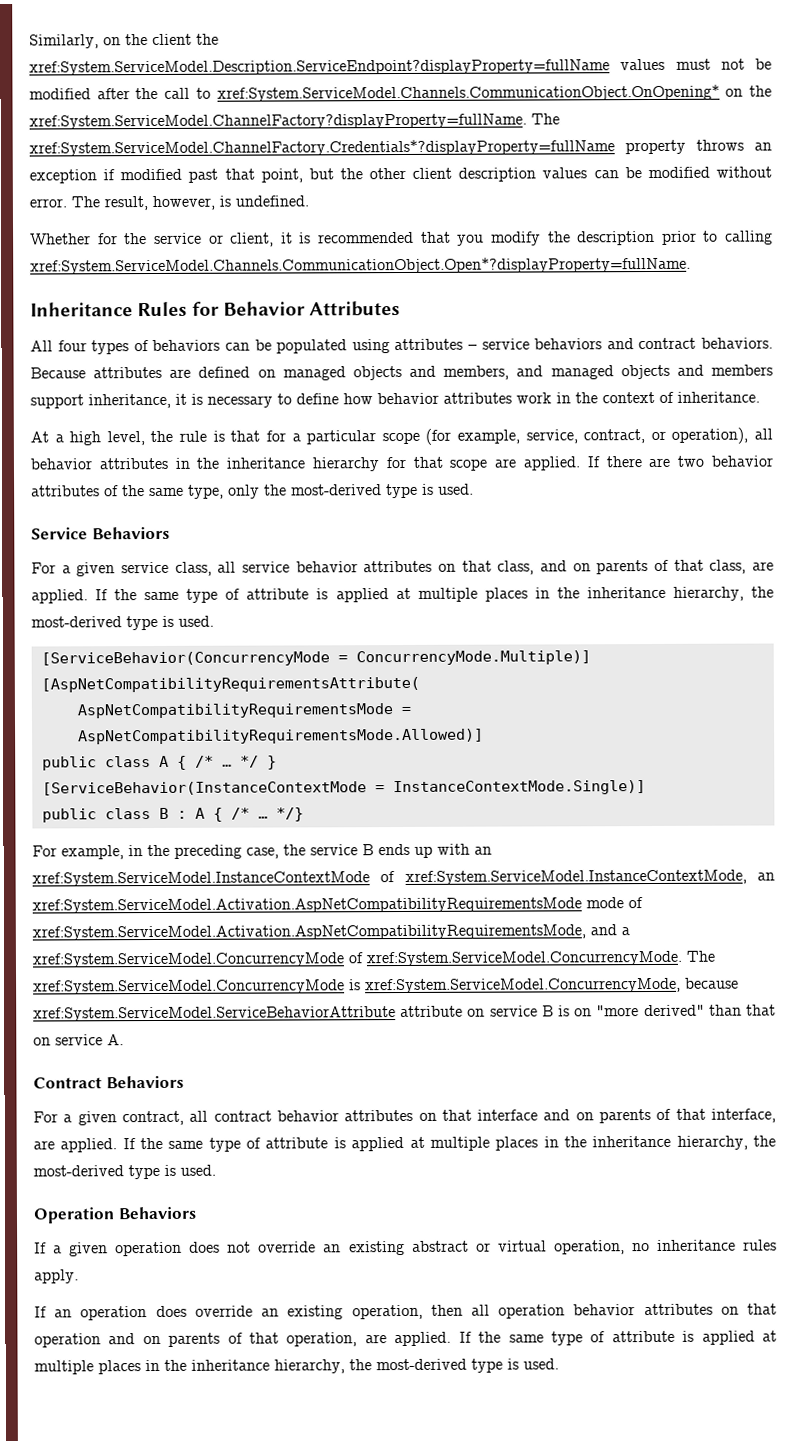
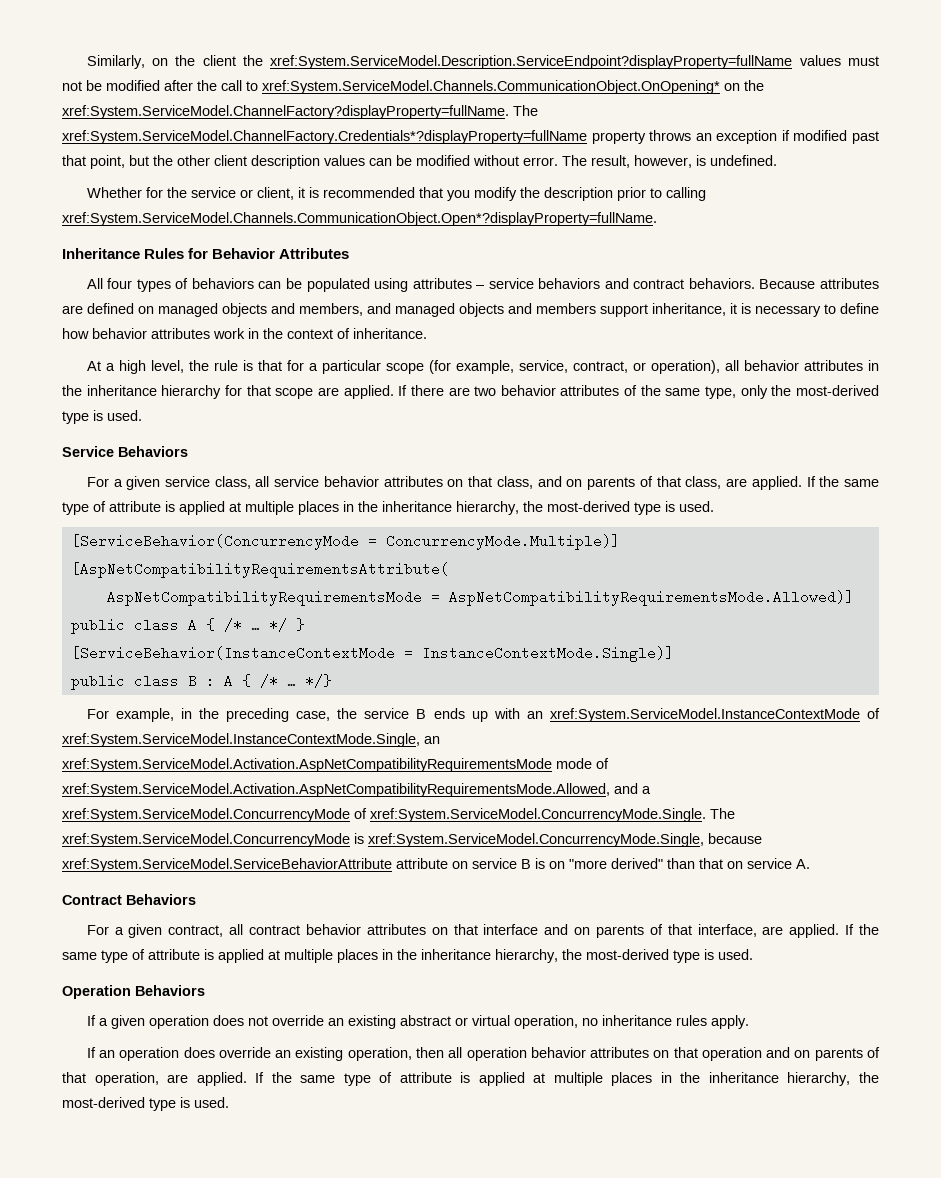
- For example, in the preceding case, the service B ends up with an xref:System.ServiceModel.InstanceContextMode of xref:System.ServiceModel.InstanceContextMode, an xref:System.ServiceModel.Activation.AspNetCompatibilityRequirementsMode mode of xref:System.ServiceModel.Activation.AspNetCompatibilityRequirementsMode, and a xref:System.ServiceModel.ConcurrencyMode of xref:System.ServiceModel.ConcurrencyMode. The xref:System.ServiceModel.ConcurrencyMode is xref:System.ServiceModel.ConcurrencyMode, because xref:System.ServiceModel.ServiceBehaviorAttribute attribute on service B is on "more derived" than that on service A.
+ For example, in the preceding case, the service B ends up with an xref:System.ServiceModel.InstanceContextMode of xref:System.ServiceModel.InstanceContextMode.Single, an xref:System.ServiceModel.Activation.AspNetCompatibilityRequirementsMode mode of xref:System.ServiceModel.Activation.AspNetCompatibilityRequirementsMode.Allowed, and a xref:System.ServiceModel.ConcurrencyMode of xref:System.ServiceModel.ConcurrencyMode.Single. The xref:System.ServiceModel.ConcurrencyMode is xref:System.ServiceModel.ConcurrencyMode.Single, because xref:System.ServiceModel.ServiceBehaviorAttribute attribute on service B is on "more derived" than that on service A.

